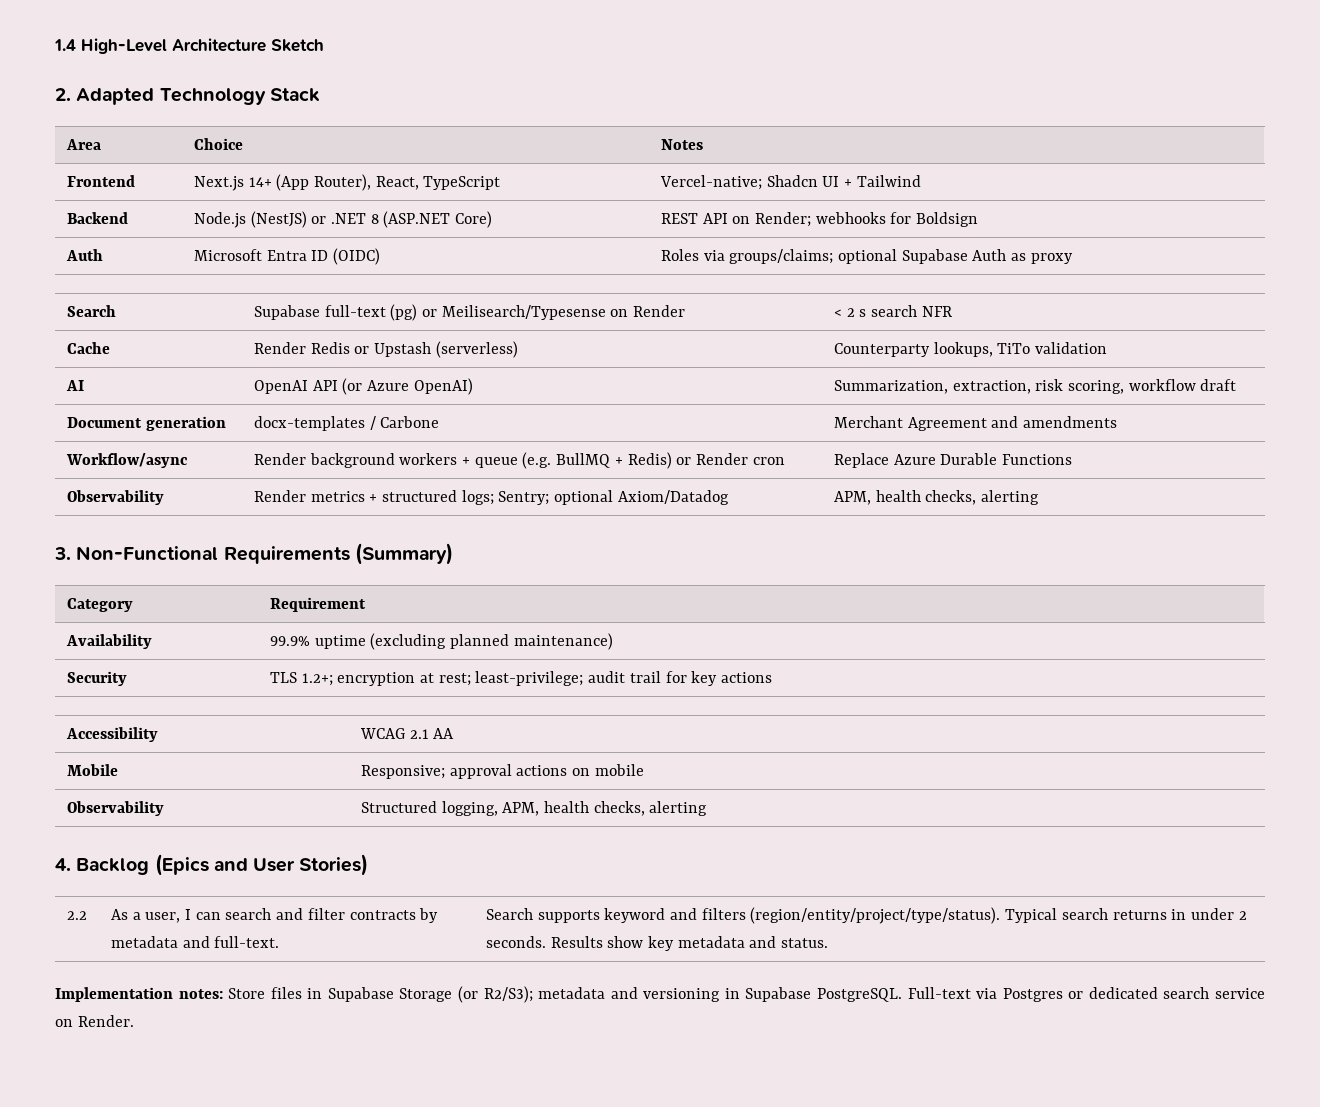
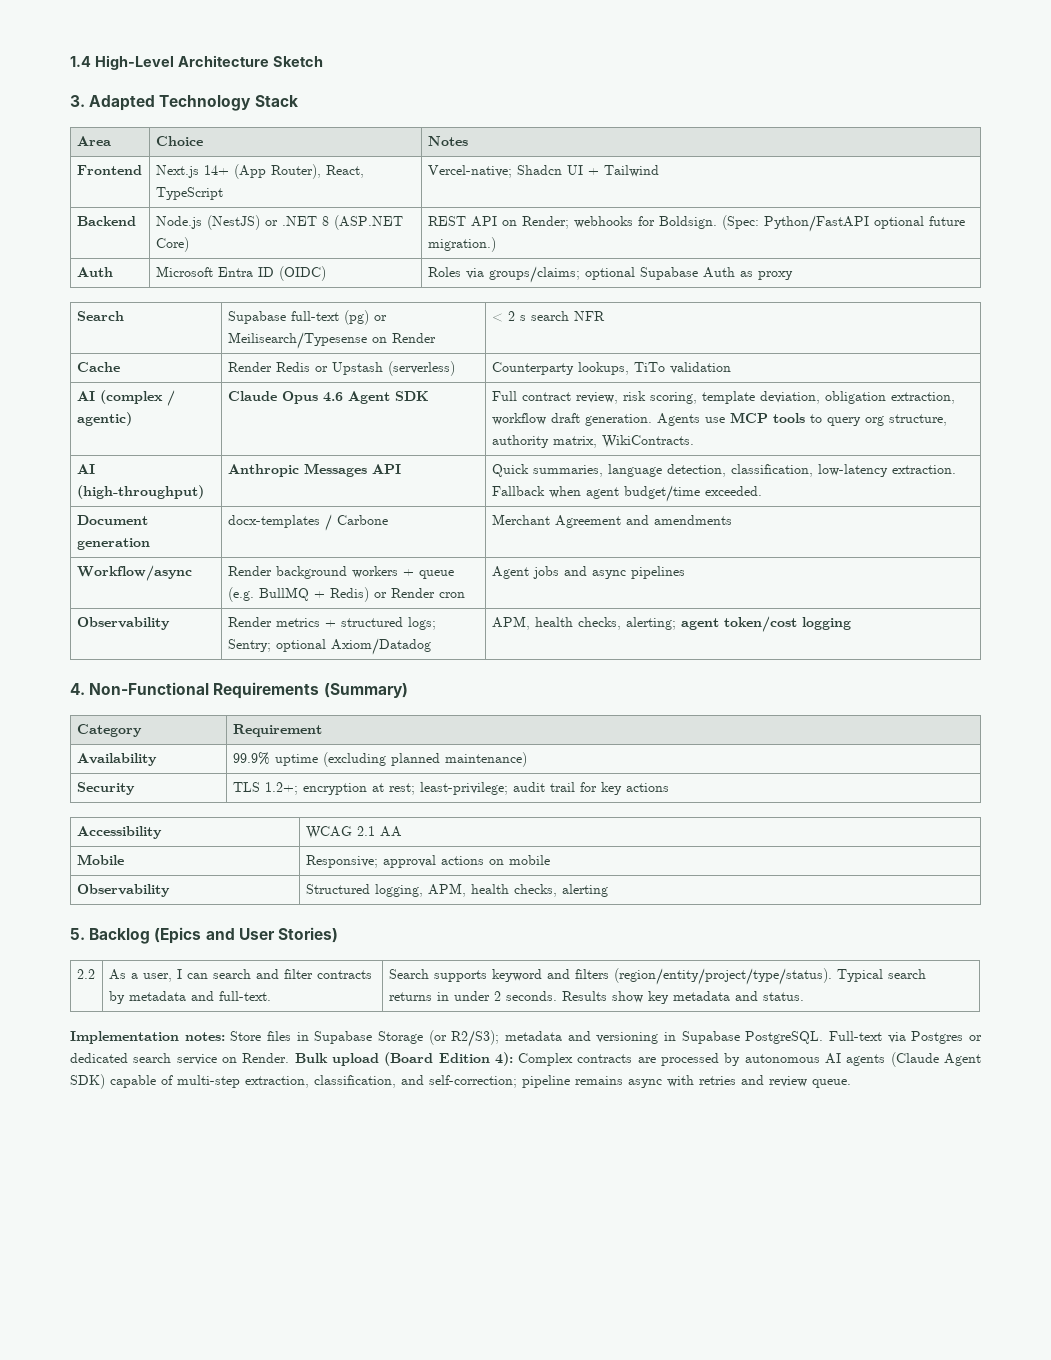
- 2. Adapted Technology Stack
+ 3. Adapted Technology Stack
- Backend | Node.js (NestJS) or .NET 8 (ASP.NET Core) | REST API on Render; webhooks for Boldsign
+ Backend | Node.js (NestJS) or .NET 8 (ASP.NET Core) | REST API on Render; webhooks for Boldsign. (Spec: Python/FastAPI optional future migration.)
- AI | OpenAI API (or Azure OpenAI) | Summarization, extraction, risk scoring, workflow draft
+ AI (complex / agentic) | Claude Opus 4.6 Agent SDK | Full contract review, risk scoring, template deviation, obligation extraction, workflow draft generation. Agents use MCP tools to query org structure, authority matrix, WikiContracts.
+ AI (high-throughput) | Anthropic Messages API | Quick summaries, language detection, classification, low-latency extraction. Fallback when agent budget/time exceeded.
- Workflow/async | Render background workers + queue (e.g. BullMQ + Redis) or Render cron | Replace Azure Durable Functions
+ Workflow/async | Render background workers + queue (e.g. BullMQ + Redis) or Render cron | Agent jobs and async pipelines
- Observability | Render metrics + structured logs; Sentry; optional Axiom/Datadog | APM, health checks, alerting
- 3. Non-Functional Requirements (Summary)
+ Observability | Render metrics + structured logs; Sentry; optional Axiom/Datadog | APM, health checks, alerting; agent token/cost logging
+ 4. Non-Functional Requirements (Summary)
- 4. Backlog (Epics and User Stories)
+ 5. Backlog (Epics and User Stories)
+ Bulk upload (Board Edition 4): Complex contracts are processed by autonomous AI agents (Claude Agent SDK) capable of multi-step extraction, classification, and self-correction; pipeline remains async with retries and review queue.

